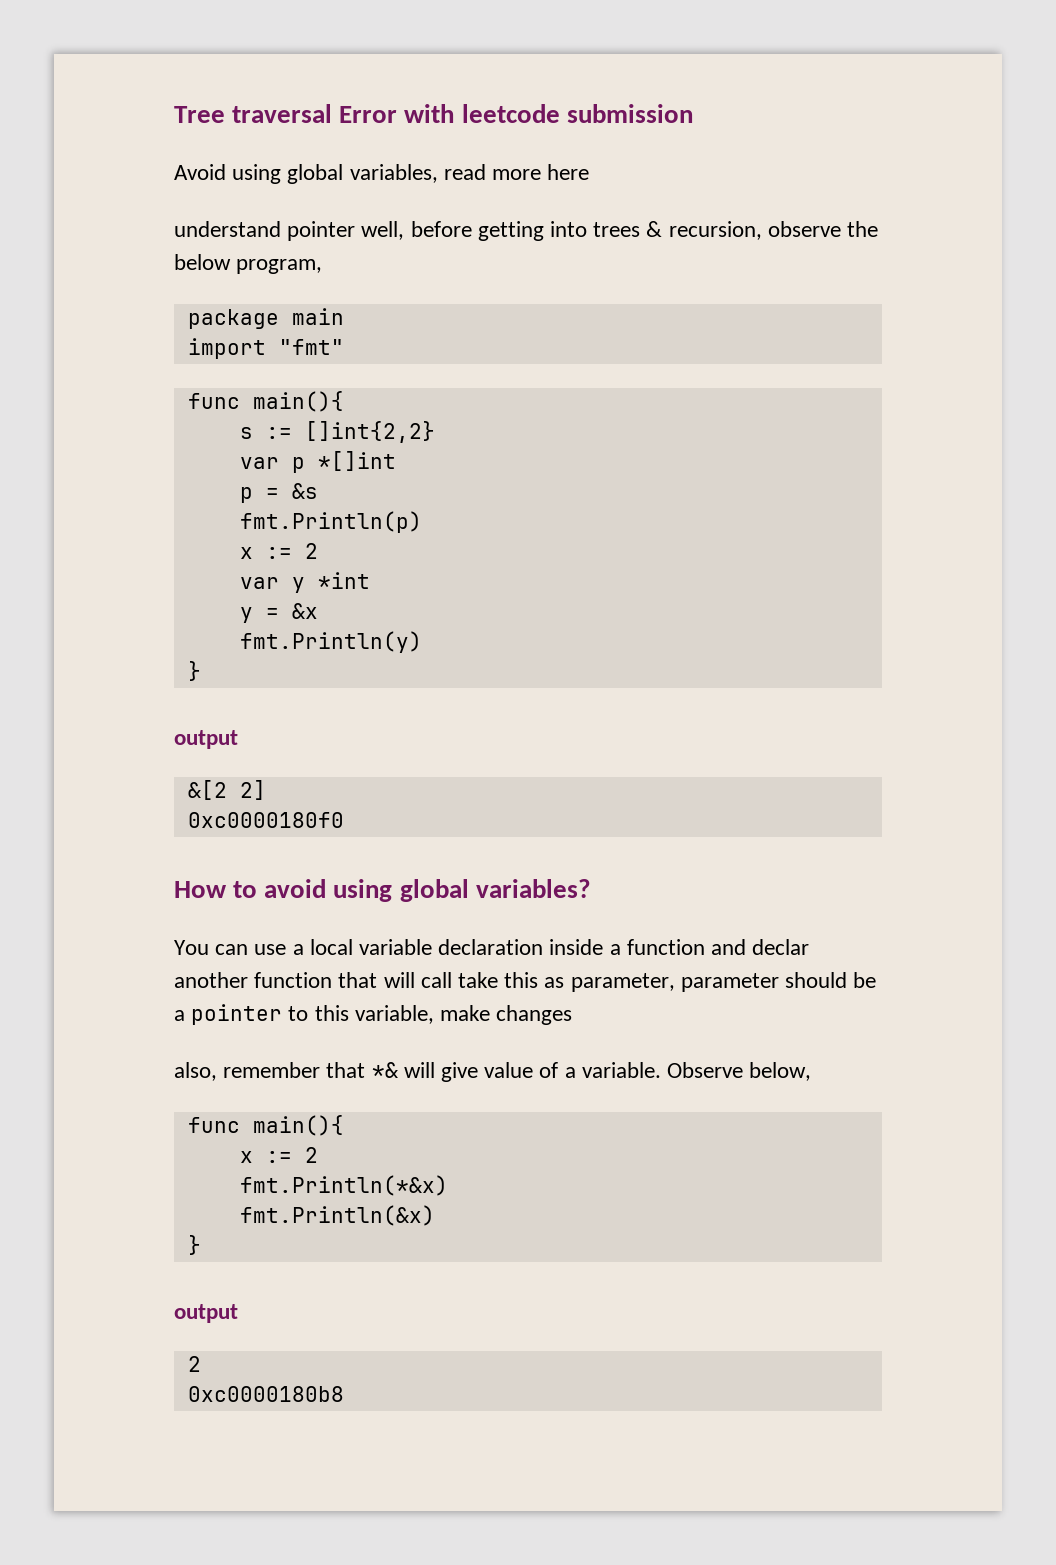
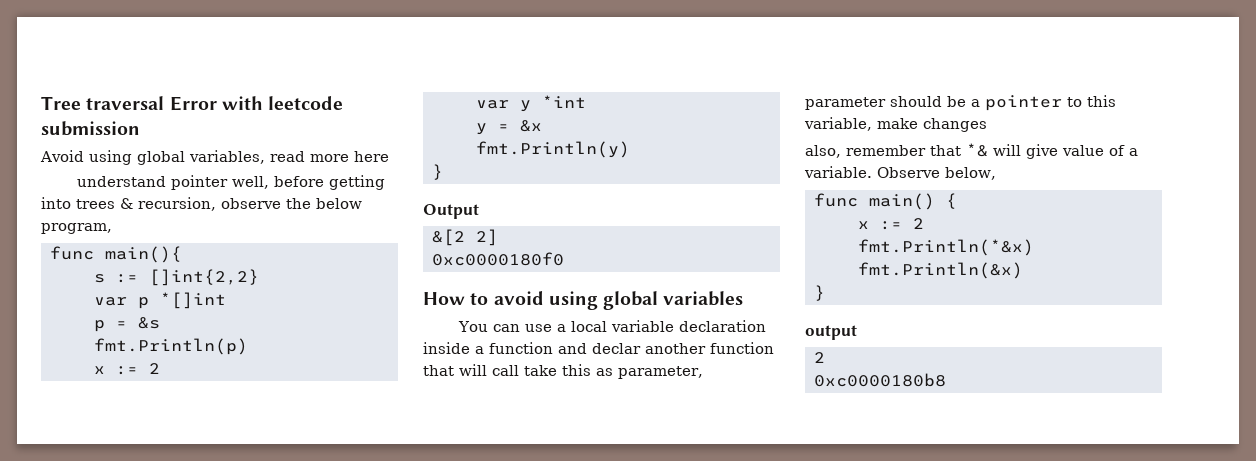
- package main
- import "fmt"
  fmt.Println(y)
  }
- output
+ Output
- How to avoid using global variables?
+ How to avoid using global variables
  Observe below,
- func main(){
+ func main() {

